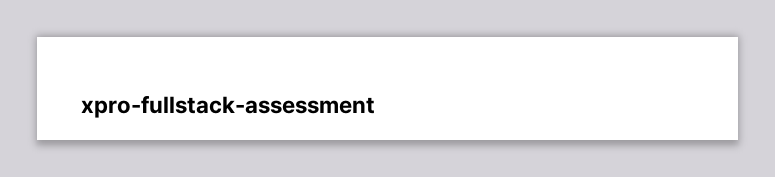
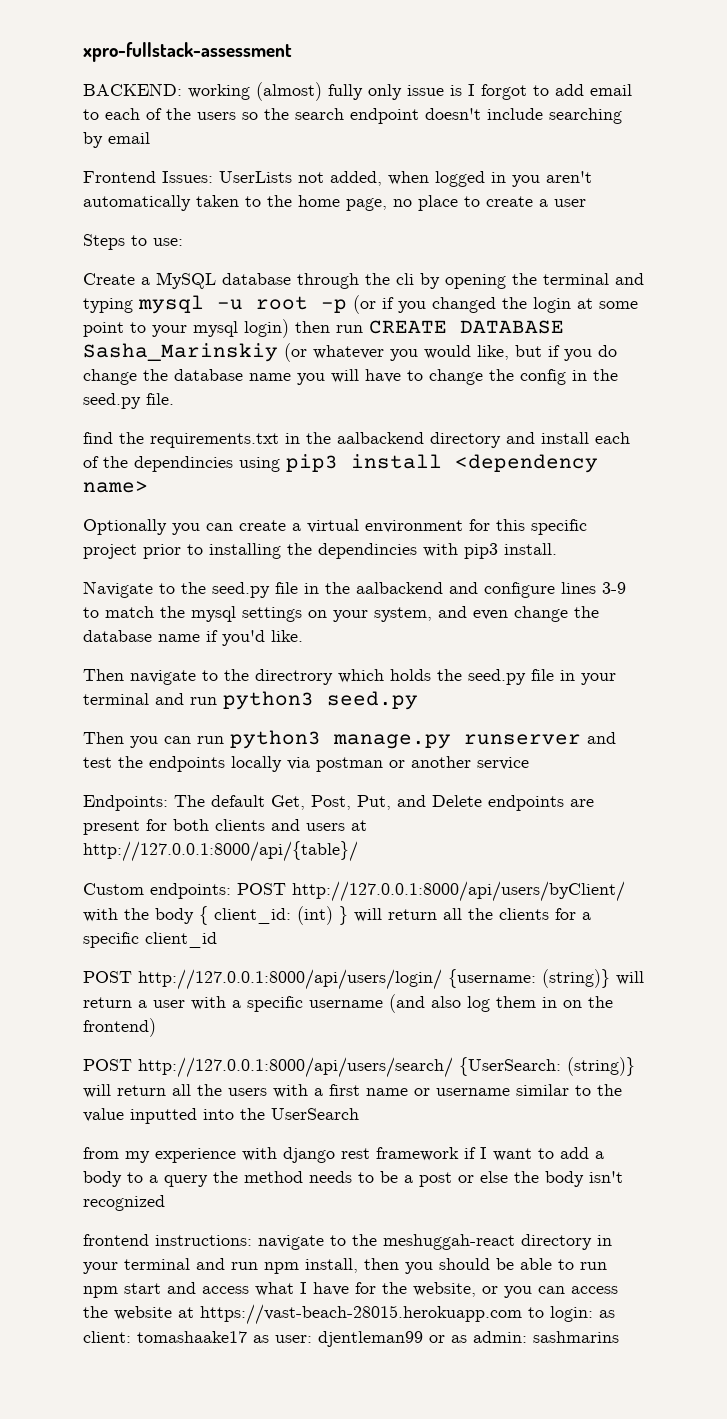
+ BACKEND: working (almost) fully only issue is I forgot to add email to each of the users so the search endpoint doesn't include searching by email
+ Frontend Issues: UserLists not added, when logged in you aren't automatically taken to the home page, no place to create a user
+ Steps to use:
+ Create a MySQL database through the cli by opening the terminal and typing mysql -u root -p (or if you changed the login at some point to your mysql login) then run CREATE DATABASE Sasha_Marinskiy (or whatever you would like, but if you do change the database name you will have to change the config in the seed.py file.
+ find the requirements.txt in the aalbackend directory and install each of the dependincies using pip3 install <dependency name>
+ Optionally you can create a virtual environment for this specific project prior to installing the dependincies with pip3 install.
+ Navigate to the seed.py file in the aalbackend and configure lines 3-9 to match the mysql settings on your system, and even change the database name if you'd like.
+ Then navigate to the directrory which holds the seed.py file in your terminal and run python3 seed.py
+ Then you can run python3 manage.py runserver and test the endpoints locally via postman or another service
+ Endpoints: The default Get, Post, Put, and Delete endpoints are present for both clients and users at http://127.0.0.1:8000/api/{table}/
+ Custom endpoints: POST http://127.0.0.1:8000/api/users/byClient/ with the body { client_id: (int) } will return all the clients for a specific client_id
+ POST http://127.0.0.1:8000/api/users/login/ {username: (string)} will return a user with a specific username (and also log them in on the frontend)
+ POST http://127.0.0.1:8000/api/users/search/ {UserSearch: (string)} will return all the users with a first name or username similar to the value inputted into the UserSearch
+ from my experience with django rest framework if I want to add a body to a query the method needs to be a post or else the body isn't recognized
+ frontend instructions: navigate to the meshuggah-react directory in your terminal and run npm install, then you should be able to run npm start and access what I have for the website, or you can access the website at https://vast-beach-28015.herokuapp.com to login: as client: tomashaake17 as user: djentleman99 or as admin: sashmarins

